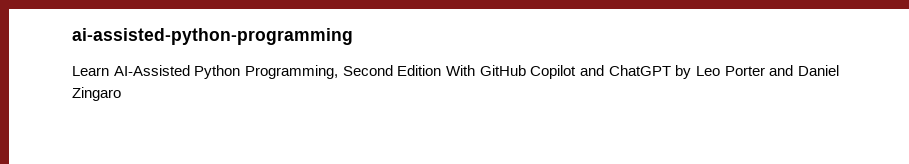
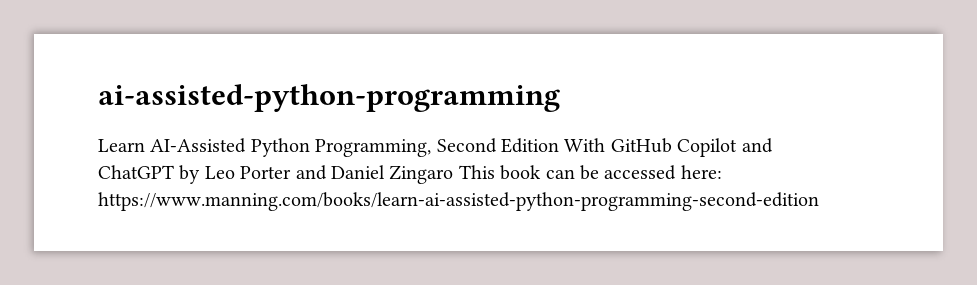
- Learn AI-Assisted Python Programming, Second Edition With GitHub Copilot and ChatGPT by Leo Porter and Daniel Zingaro
+ Learn AI-Assisted Python Programming, Second Edition With GitHub Copilot and ChatGPT by Leo Porter and Daniel Zingaro This book can be accessed here: https://www.manning.com/books/learn-ai-assisted-python-programming-second-edition

